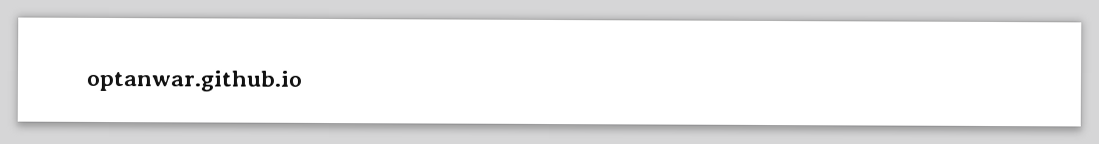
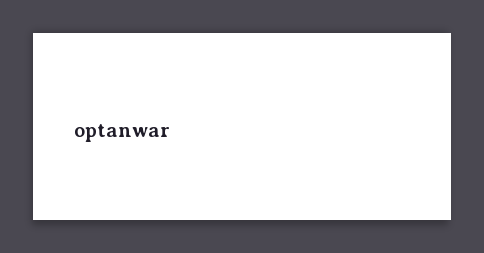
- optanwar.github.io
+ optanwar

